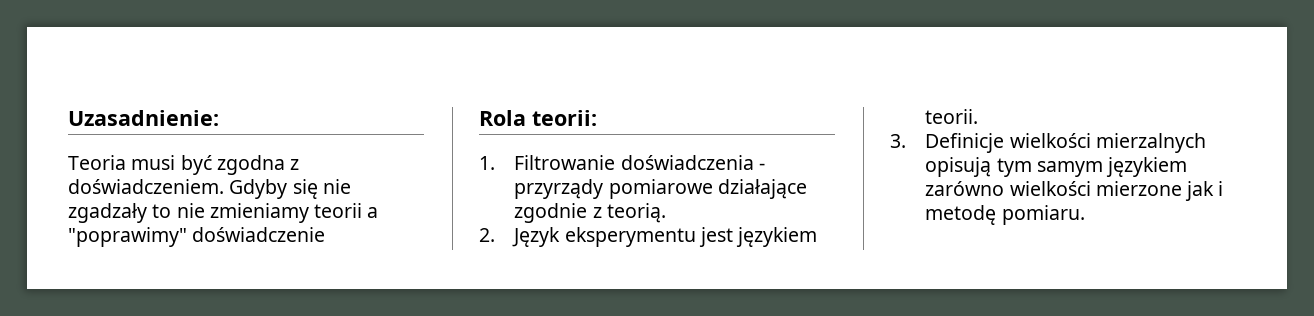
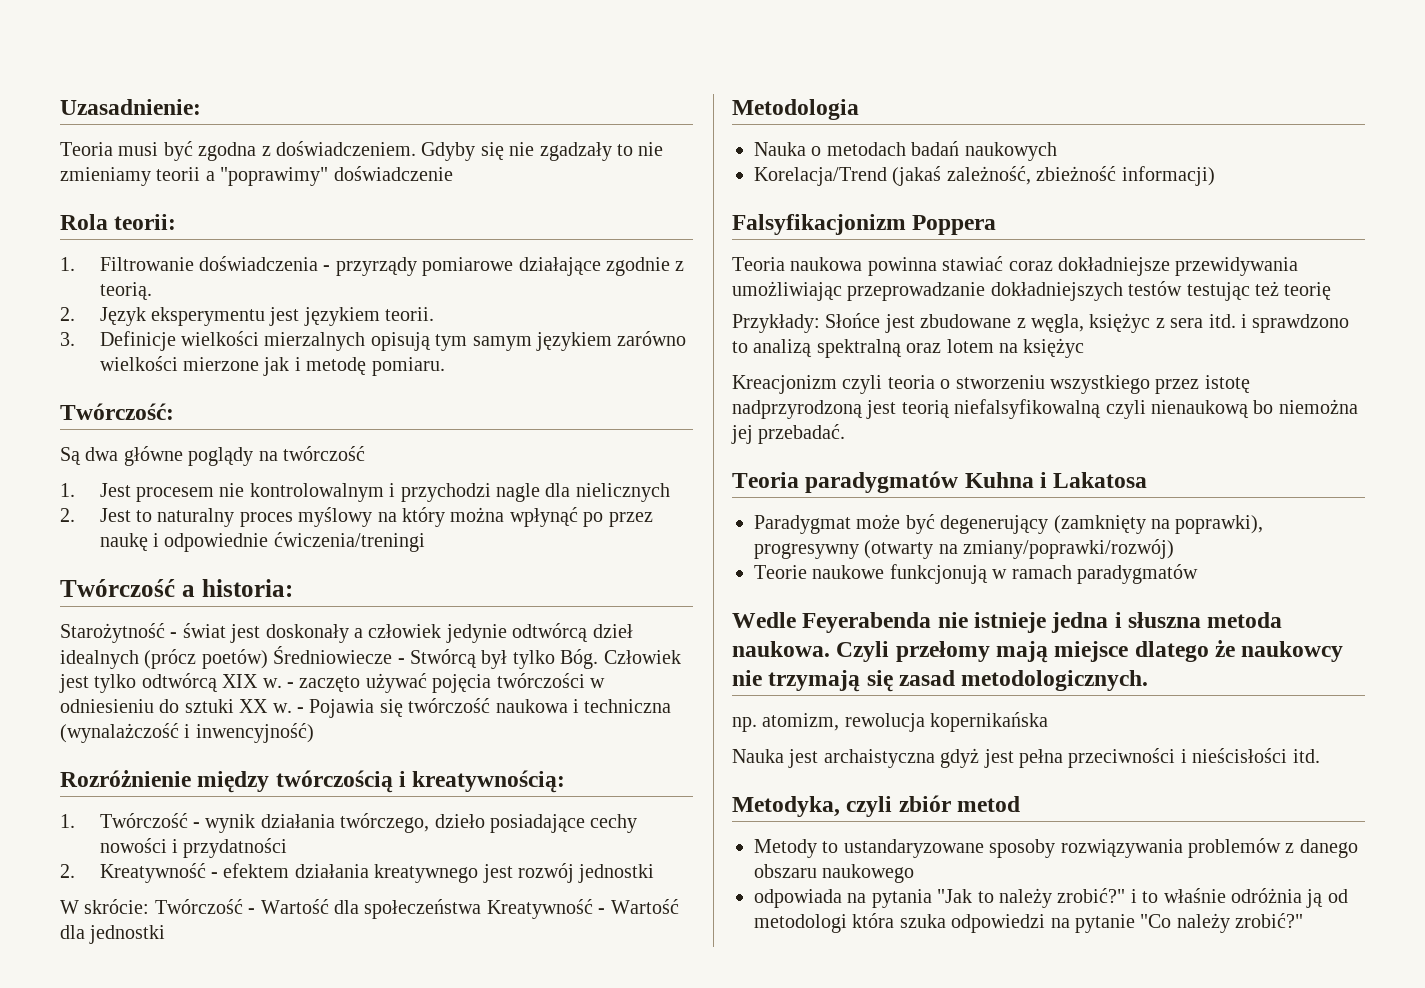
+ Twórczość:
+ Są dwa główne poglądy na twórczość
+ 1. Jest procesem nie kontrolowalnym i przychodzi nagle dla nielicznych
+ 2. Jest to naturalny proces myślowy na który można wpłynąć po przez naukę i odpowiednie ćwiczenia/treningi
+ Twórczość a historia:
+ Starożytność - świat jest doskonały a człowiek jedynie odtwórcą dzieł idealnych (prócz poetów) Średniowiecze - Stwórcą był tylko Bóg. Człowiek jest tylko odtwórcą XIX w. - zaczęto używać pojęcia twórczości w odniesieniu do sztuki XX w. - Pojawia się twórczość naukowa i techniczna (wynalażczość i inwencyjność)
+ Rozróżnienie między twórczością i kreatywnością:
+ 1. Twórczość - wynik działania twórczego, dzieło posiadające cechy nowości i przydatności
+ 2. Kreatywność - efektem działania kreatywnego jest rozwój jednostki
+ W skrócie: Twórczość - Wartość dla społeczeństwa Kreatywność - Wartość dla jednostki
+ Metodologia
+ Nauka o metodach badań naukowych
+ Korelacja/Trend (jakaś zależność, zbieżność informacji)
+ Falsyfikacjonizm Poppera
+ Teoria naukowa powinna stawiać coraz dokładniejsze przewidywania umożliwiając przeprowadzanie dokładniejszych testów testując też teorię
+ Przykłady: Słońce jest zbudowane z węgla, księżyc z sera itd. i sprawdzono to analizą spektralną oraz lotem na księżyc
+ Kreacjonizm czyli teoria o stworzeniu wszystkiego przez istotę nadprzyrodzoną jest teorią niefalsyfikowalną czyli nienaukową bo niemożna jej przebadać.
+ Teoria paradygmatów Kuhna i Lakatosa
+ Paradygmat może być degenerujący (zamknięty na poprawki), progresywny (otwarty na zmiany/poprawki/rozwój)
+ Teorie naukowe funkcjonują w ramach paradygmatów
+ Wedle Feyerabenda nie istnieje jedna i słuszna metoda naukowa. Czyli przełomy mają miejsce dlatego że naukowcy nie trzymają się zasad metodologicznych.
+ np. atomizm, rewolucja kopernikańska
+ Nauka jest archaistyczna gdyż jest pełna przeciwności i nieścisłości itd.
+ Metodyka, czyli zbiór metod
+ Metody to ustandaryzowane sposoby rozwiązywania problemów z danego obszaru naukowego
+ odpowiada na pytania "Jak to należy zrobić?" i to właśnie odróżnia ją od metodologi która szuka odpowiedzi na pytanie "Co należy zrobić?"

